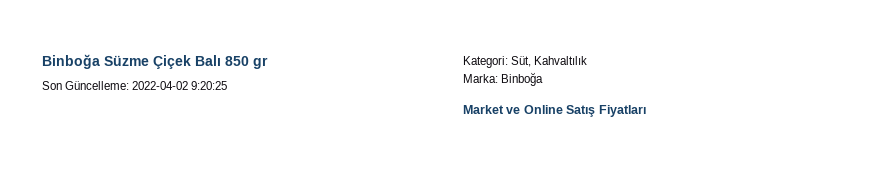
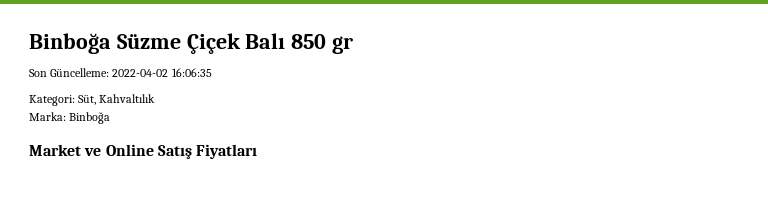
- Son Güncelleme: 2022-04-02 9:20:25
+ Son Güncelleme: 2022-04-02 16:06:35

